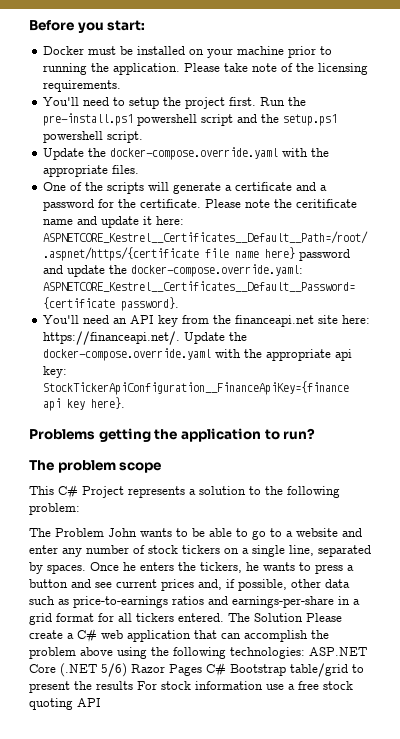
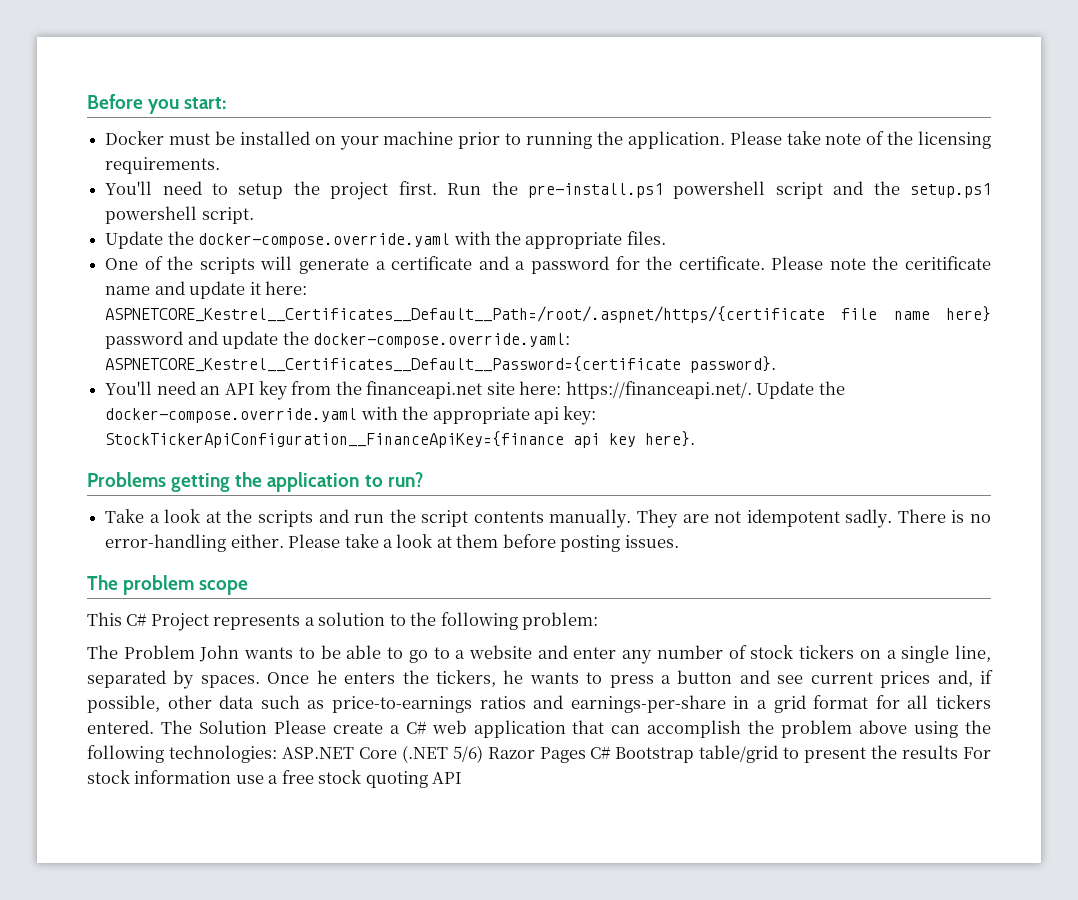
+ Take a look at the scripts and run the script contents manually. They are not idempotent sadly. There is no error-handling either. Please take a look at them before posting issues.

